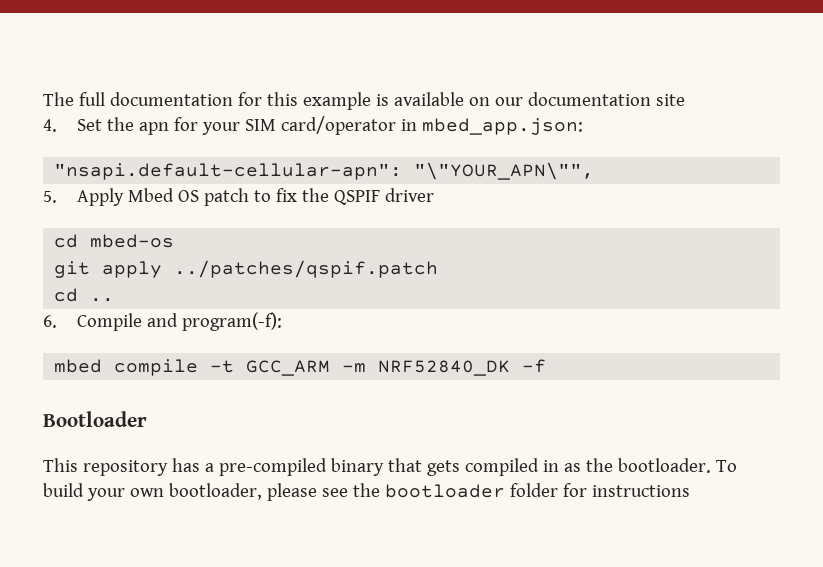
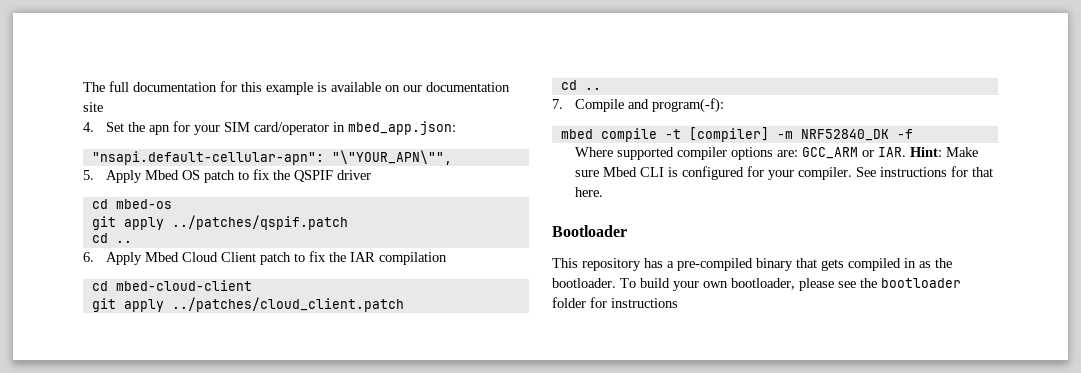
- 6. Compile and program(-f):
+ 6. Apply Mbed Cloud Client patch to fix the IAR compilation
+ cd mbed-cloud-client
+ git apply ../patches/cloud_client.patch
+ cd ..
+ 7. Compile and program(-f):
- mbed compile -t GCC_ARM -m NRF52840_DK -f
+ mbed compile -t [compiler] -m NRF52840_DK -f
+ Where supported compiler options are: GCC_ARM or IAR. Hint: Make sure Mbed CLI is configured for your compiler. See instructions for that here.

